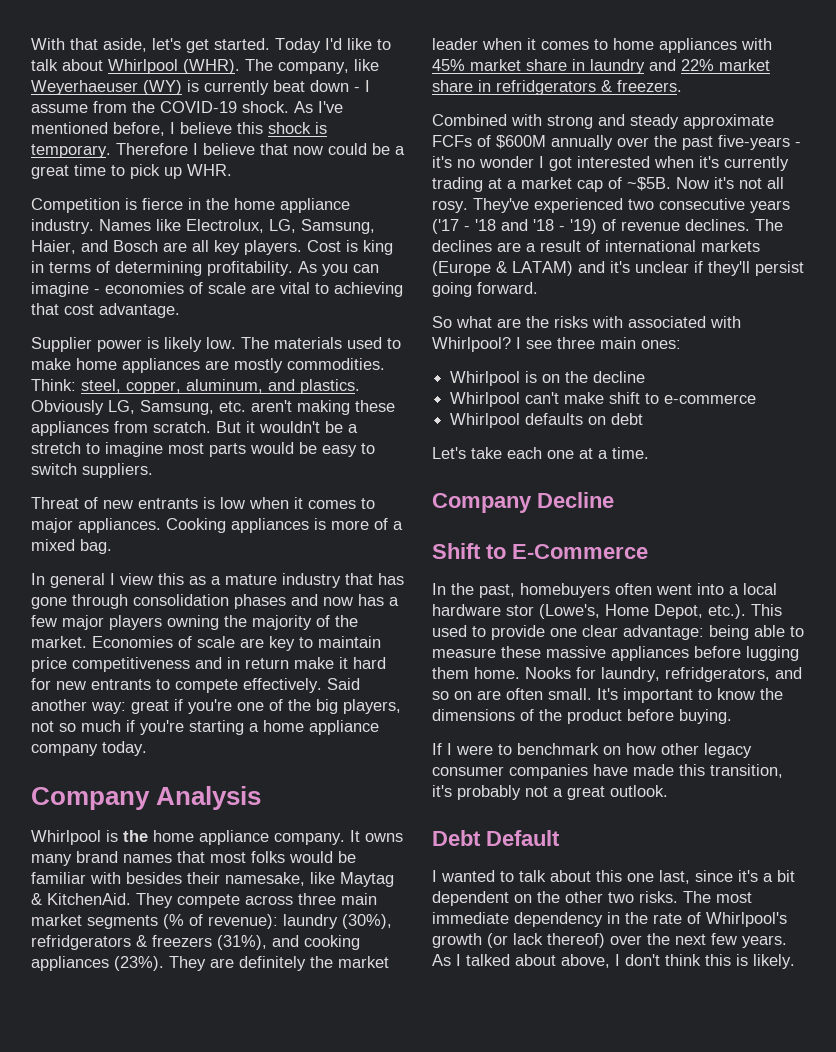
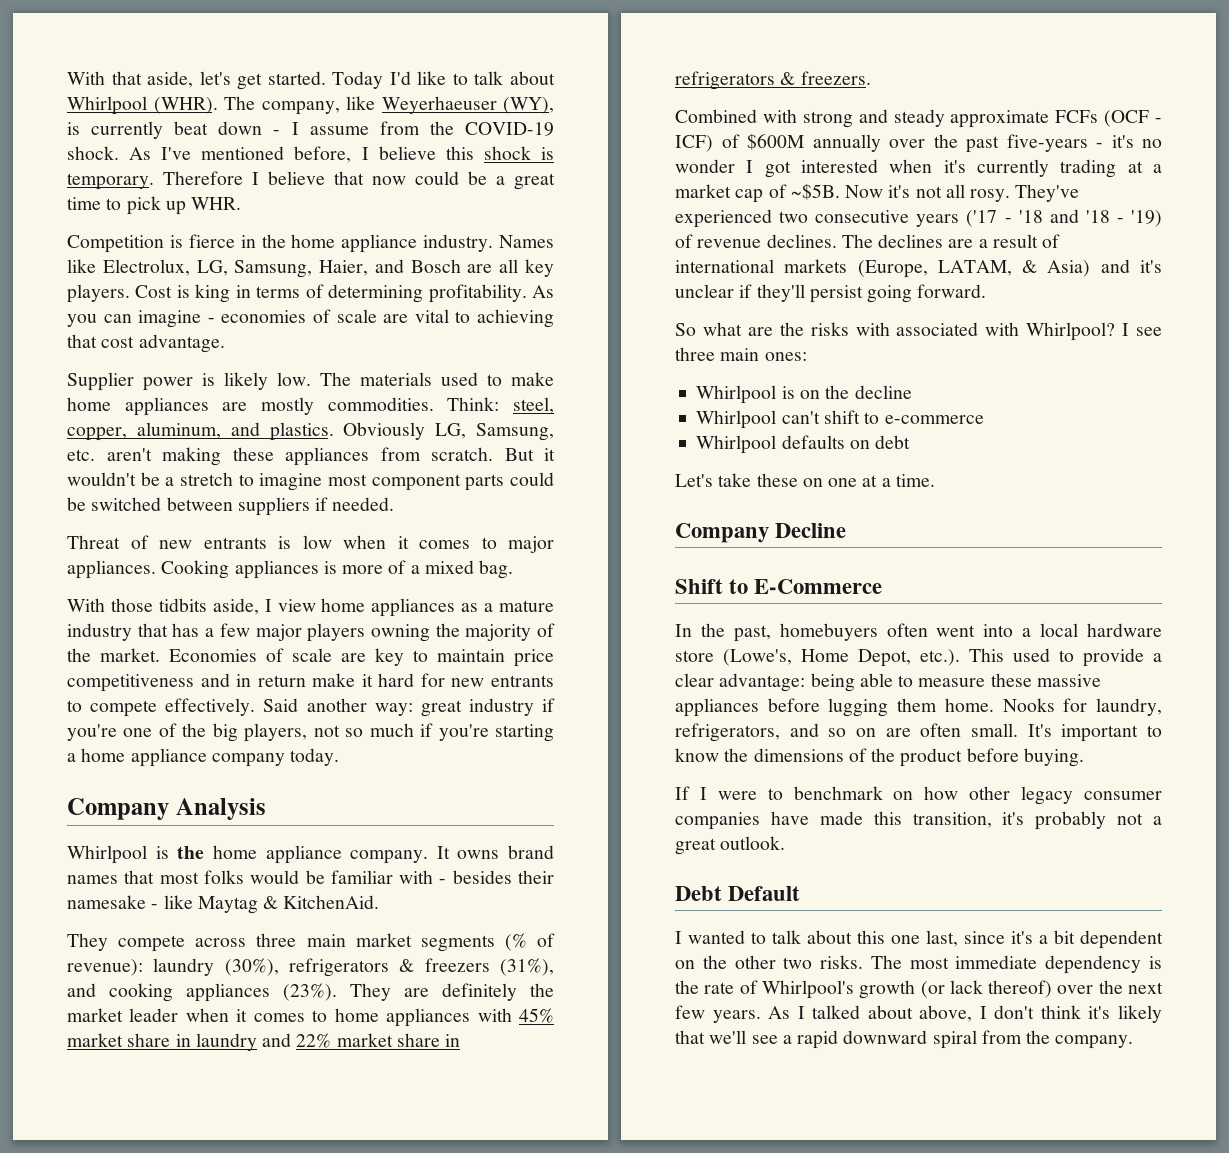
- The company, like Weyerhaeuser (WY) is currently beat down - I assume from the COVID-19 shock.
+ The company, like Weyerhaeuser (WY), is currently beat down - I assume from the COVID-19 shock.
- But it wouldn't be a stretch to imagine most parts would be easy to switch suppliers.
+ But it wouldn't be a stretch to imagine most component parts could be switched between suppliers if needed.
- In general I view this as a mature industry that has gone through consolidation phases and now has a few major players owning the majority of the market.
+ With those tidbits aside, I view home appliances as a mature industry that has a few major players owning the majority of the market.
- Said another way: great if you're one of the big players, not so much if you're starting a home appliance company today.
+ Said another way: great industry if you're one of the big players, not so much if you're starting a home appliance company today.
- It owns many brand names that most folks would be familiar with besides their namesake, like Maytag & KitchenAid. They compete across three main market segments (% of revenue): laundry (30%), refridgerators & freezers (31%), and cooking appliances (23%).
+ It owns brand names that most folks would be familiar with - besides their namesake - like Maytag & KitchenAid.
+ They compete across three main market segments (% of revenue): laundry (30%), refrigerators & freezers (31%), and cooking appliances (23%).
- They are definitely the market leader when it comes to home appliances with 45% market share in laundry and 22% market share in refridgerators & freezers.
+ They are definitely the market leader when it comes to home appliances with 45% market share in laundry and 22% market share in refrigerators & freezers.
- Combined with strong and steady approximate FCFs of $600M annually over the past five-years - it's no wonder I got interested when it's currently trading at a market cap of ~$5B.
+ Combined with strong and steady approximate FCFs (OCF - ICF) of $600M annually over the past five-years - it's no wonder I got interested when it's currently trading at a market cap of ~$5B.
- The declines are a result of international markets (Europe & LATAM) and it's unclear if they'll persist going forward.
+ The declines are a result of international markets (Europe, LATAM, & Asia) and it's unclear if they'll persist going forward.
- Whirlpool can't make shift to e-commerce
+ Whirlpool can't shift to e-commerce
- Let's take each one at a time.
+ Let's take these on one at a time.
- In the past, homebuyers often went into a local hardware stor (Lowe's, Home Depot, etc.). This used to provide one clear advantage: being able to measure these massive appliances before lugging them home.
+ In the past, homebuyers often went into a local hardware store (Lowe's, Home Depot, etc.). This used to provide a clear advantage: being able to measure these massive appliances before lugging them home.
- Nooks for laundry, refridgerators, and so on are often small.
+ Nooks for laundry, refrigerators, and so on are often small.
- The most immediate dependency in the rate of Whirlpool's growth (or lack thereof) over the next few years.
+ The most immediate dependency is the rate of Whirlpool's growth (or lack thereof) over the next few years.
- As I talked about above, I don't think this is likely.
+ As I talked about above, I don't think it's likely that we'll see a rapid downward spiral from the company.

